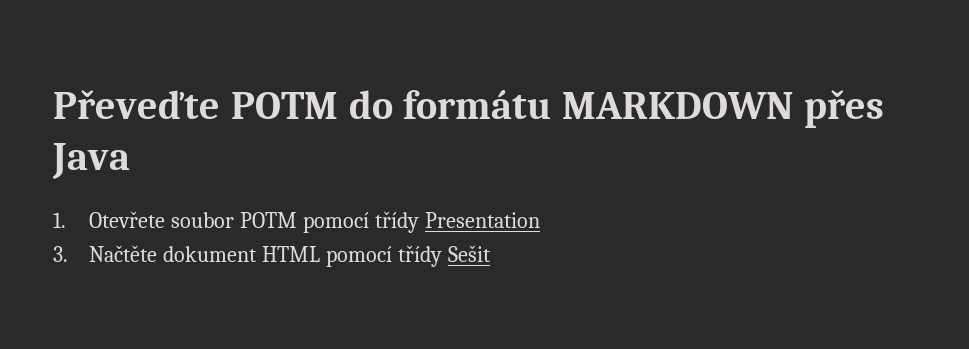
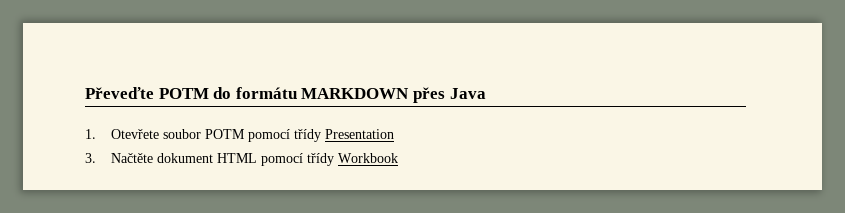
- 3. Načtěte dokument HTML pomocí třídy Sešit
+ 3. Načtěte dokument HTML pomocí třídy Workbook

